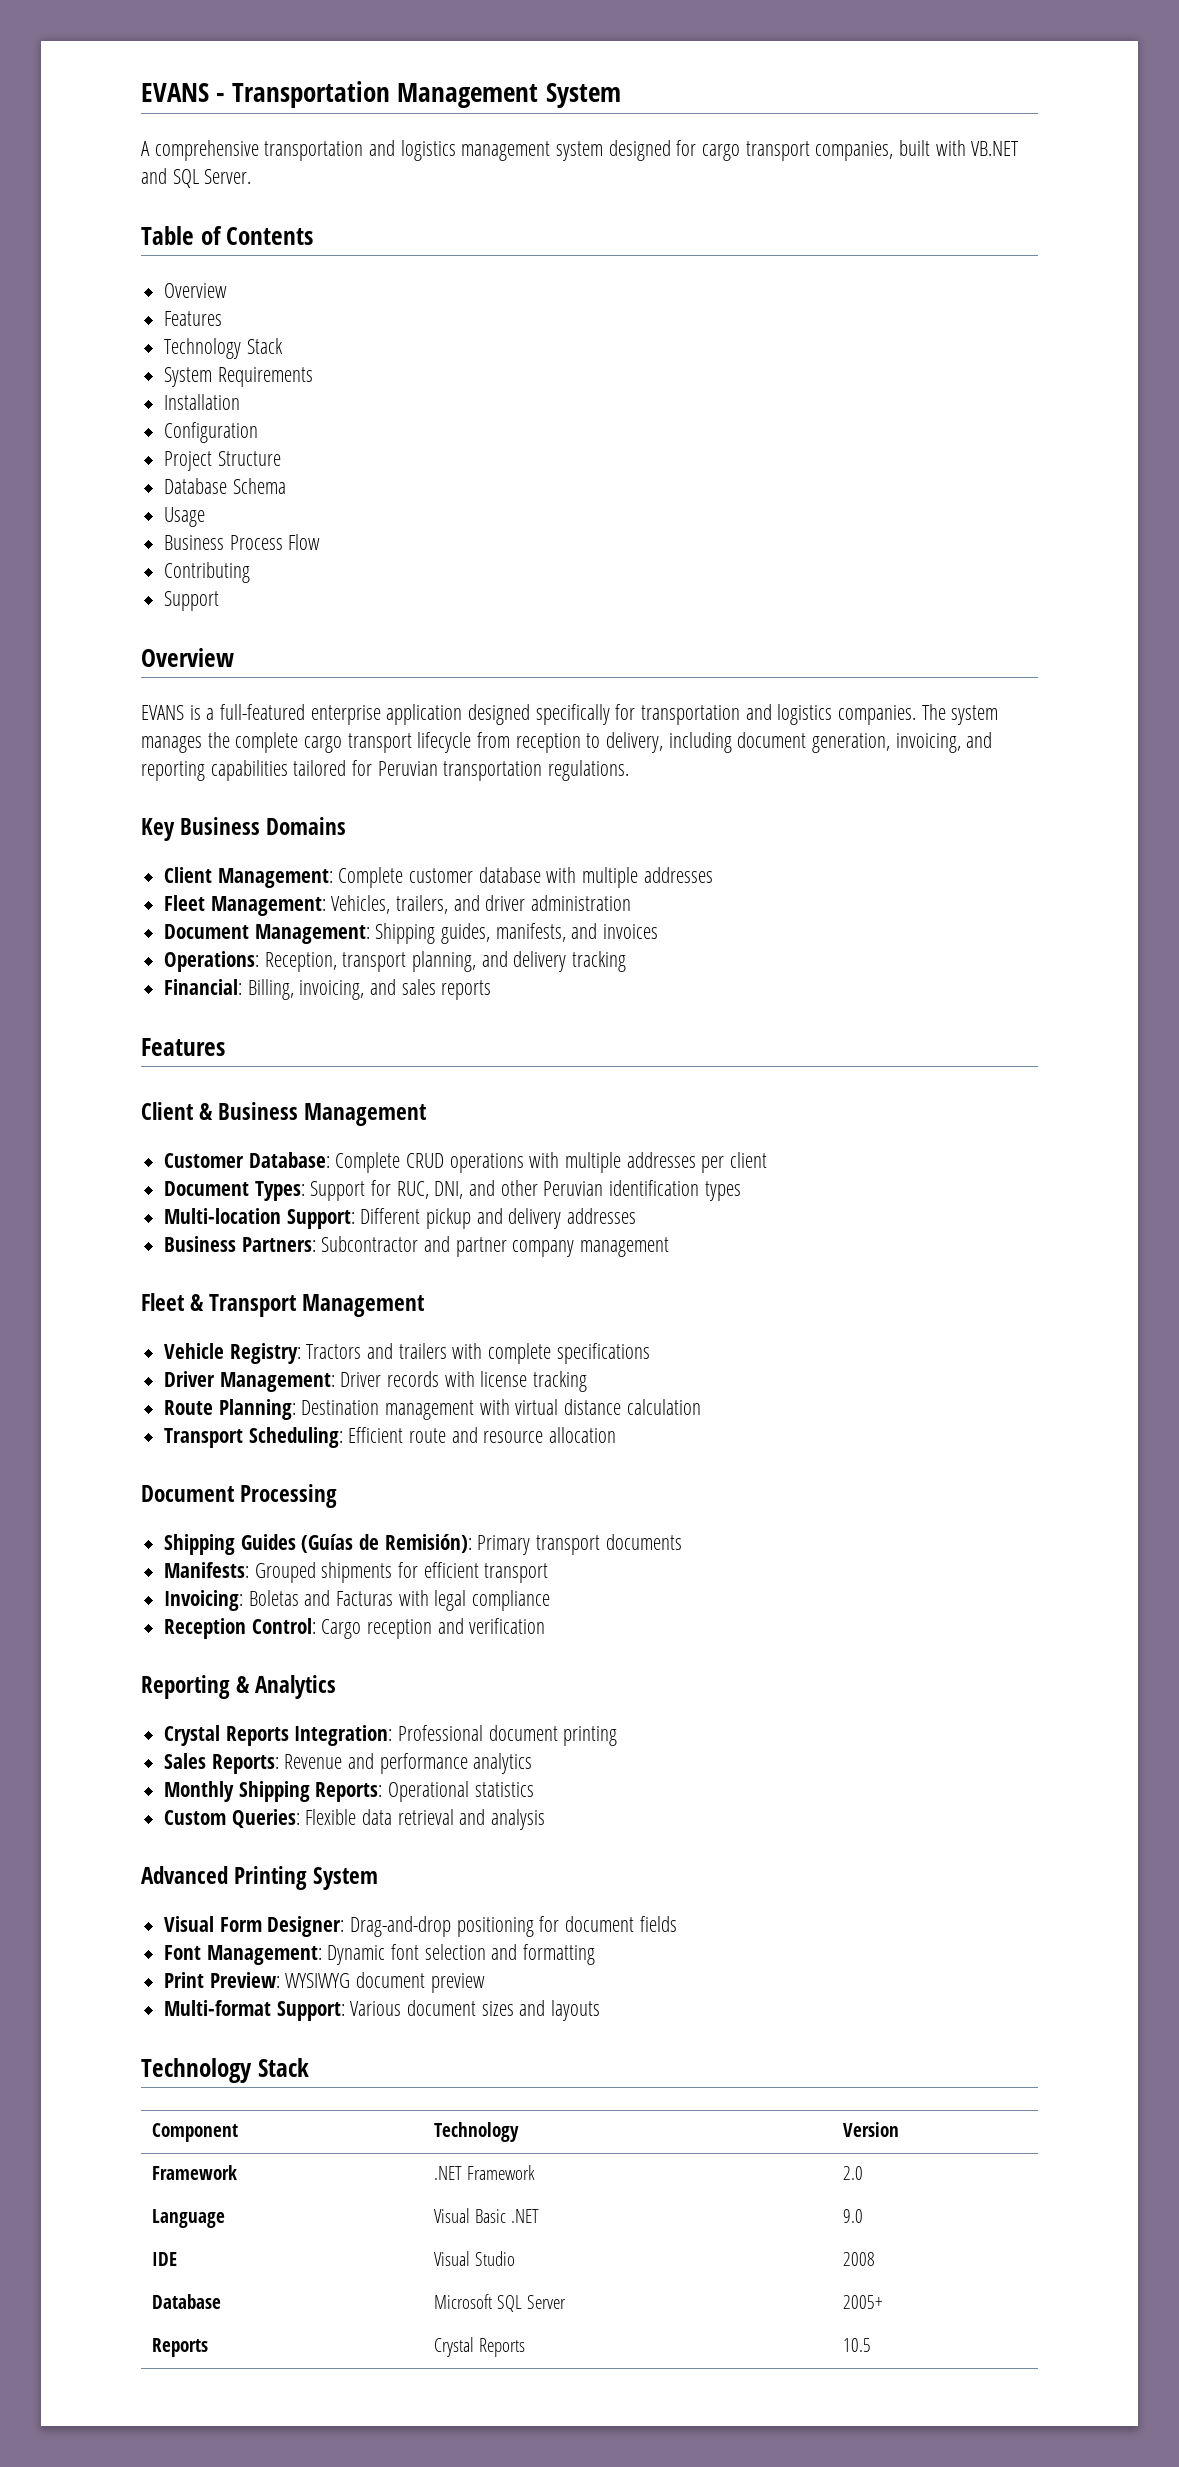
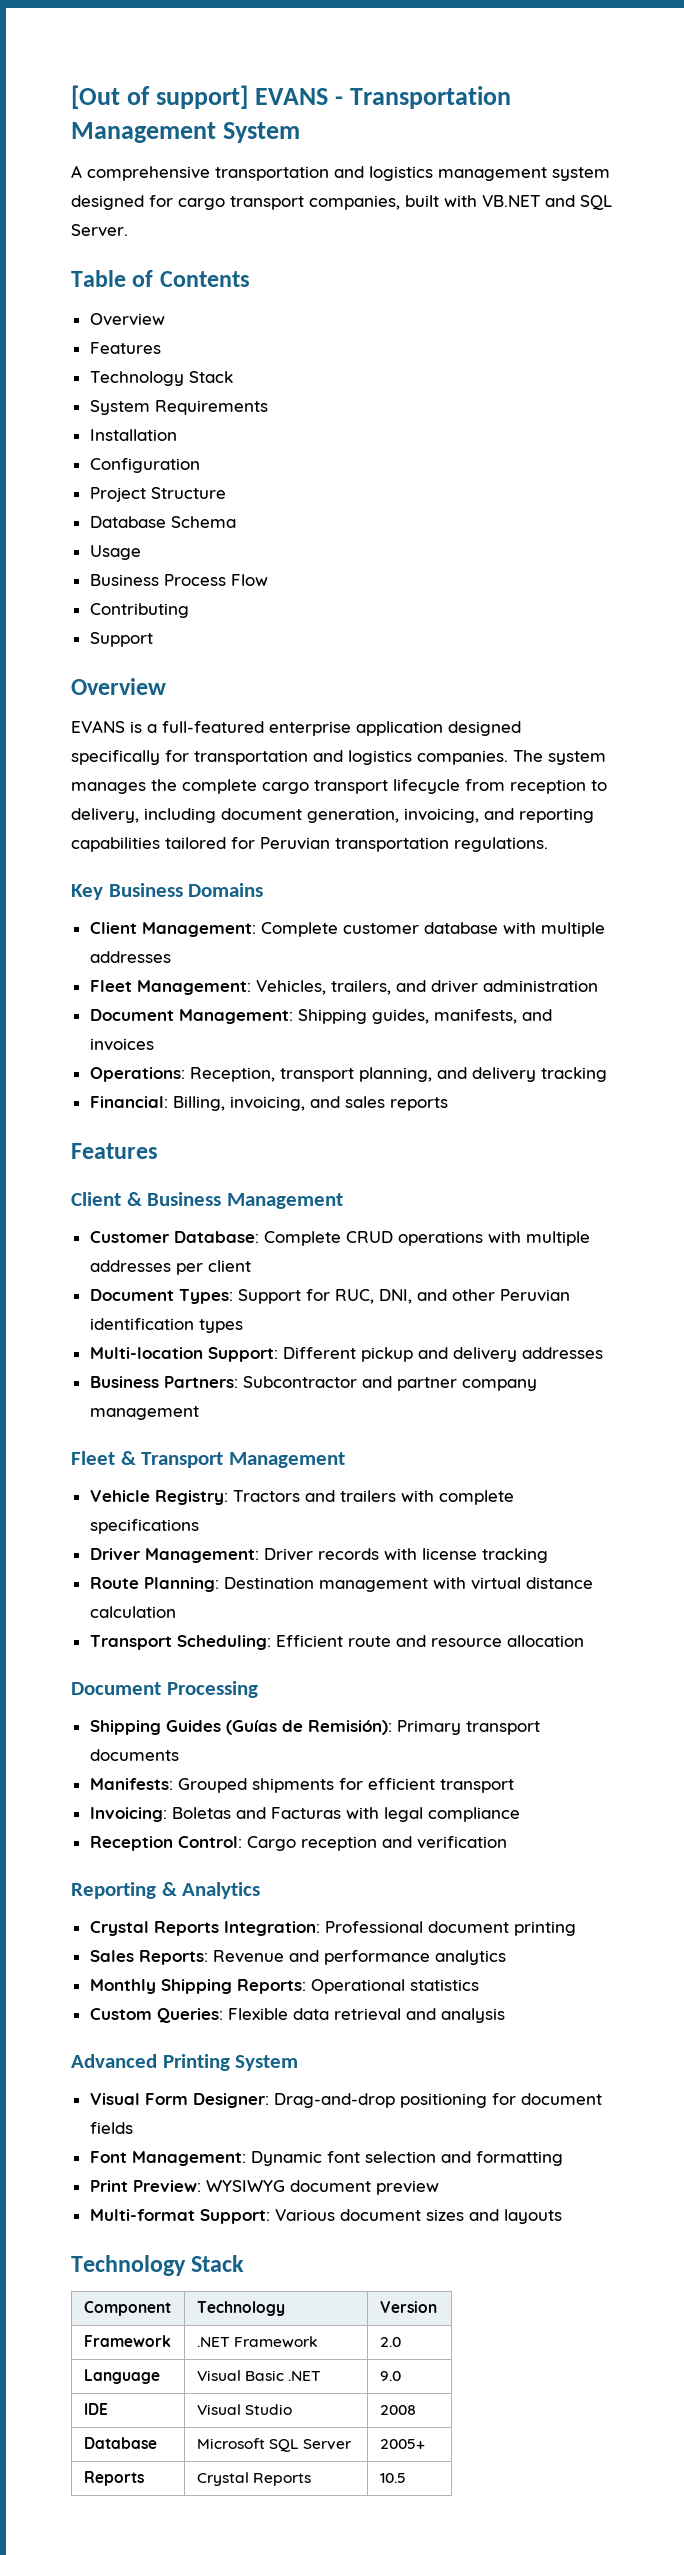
- EVANS - Transportation Management System
+ [Out of support] EVANS - Transportation Management System

